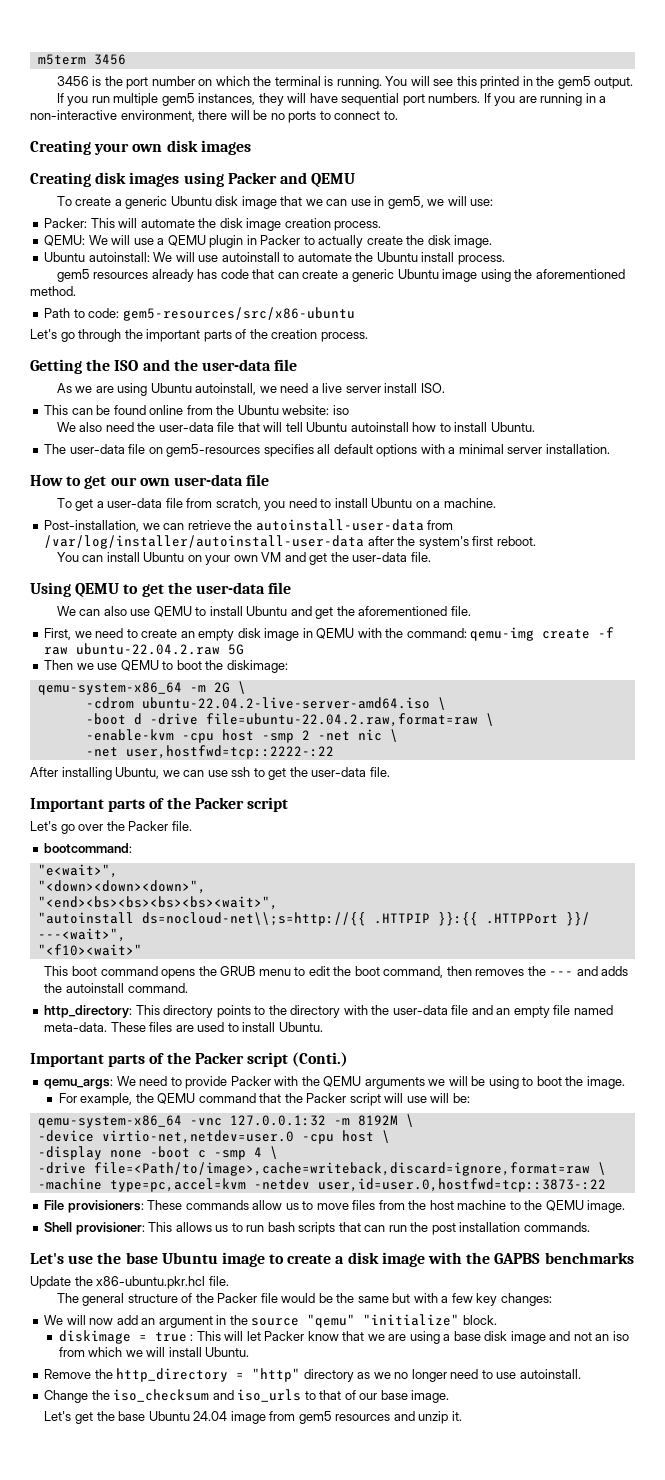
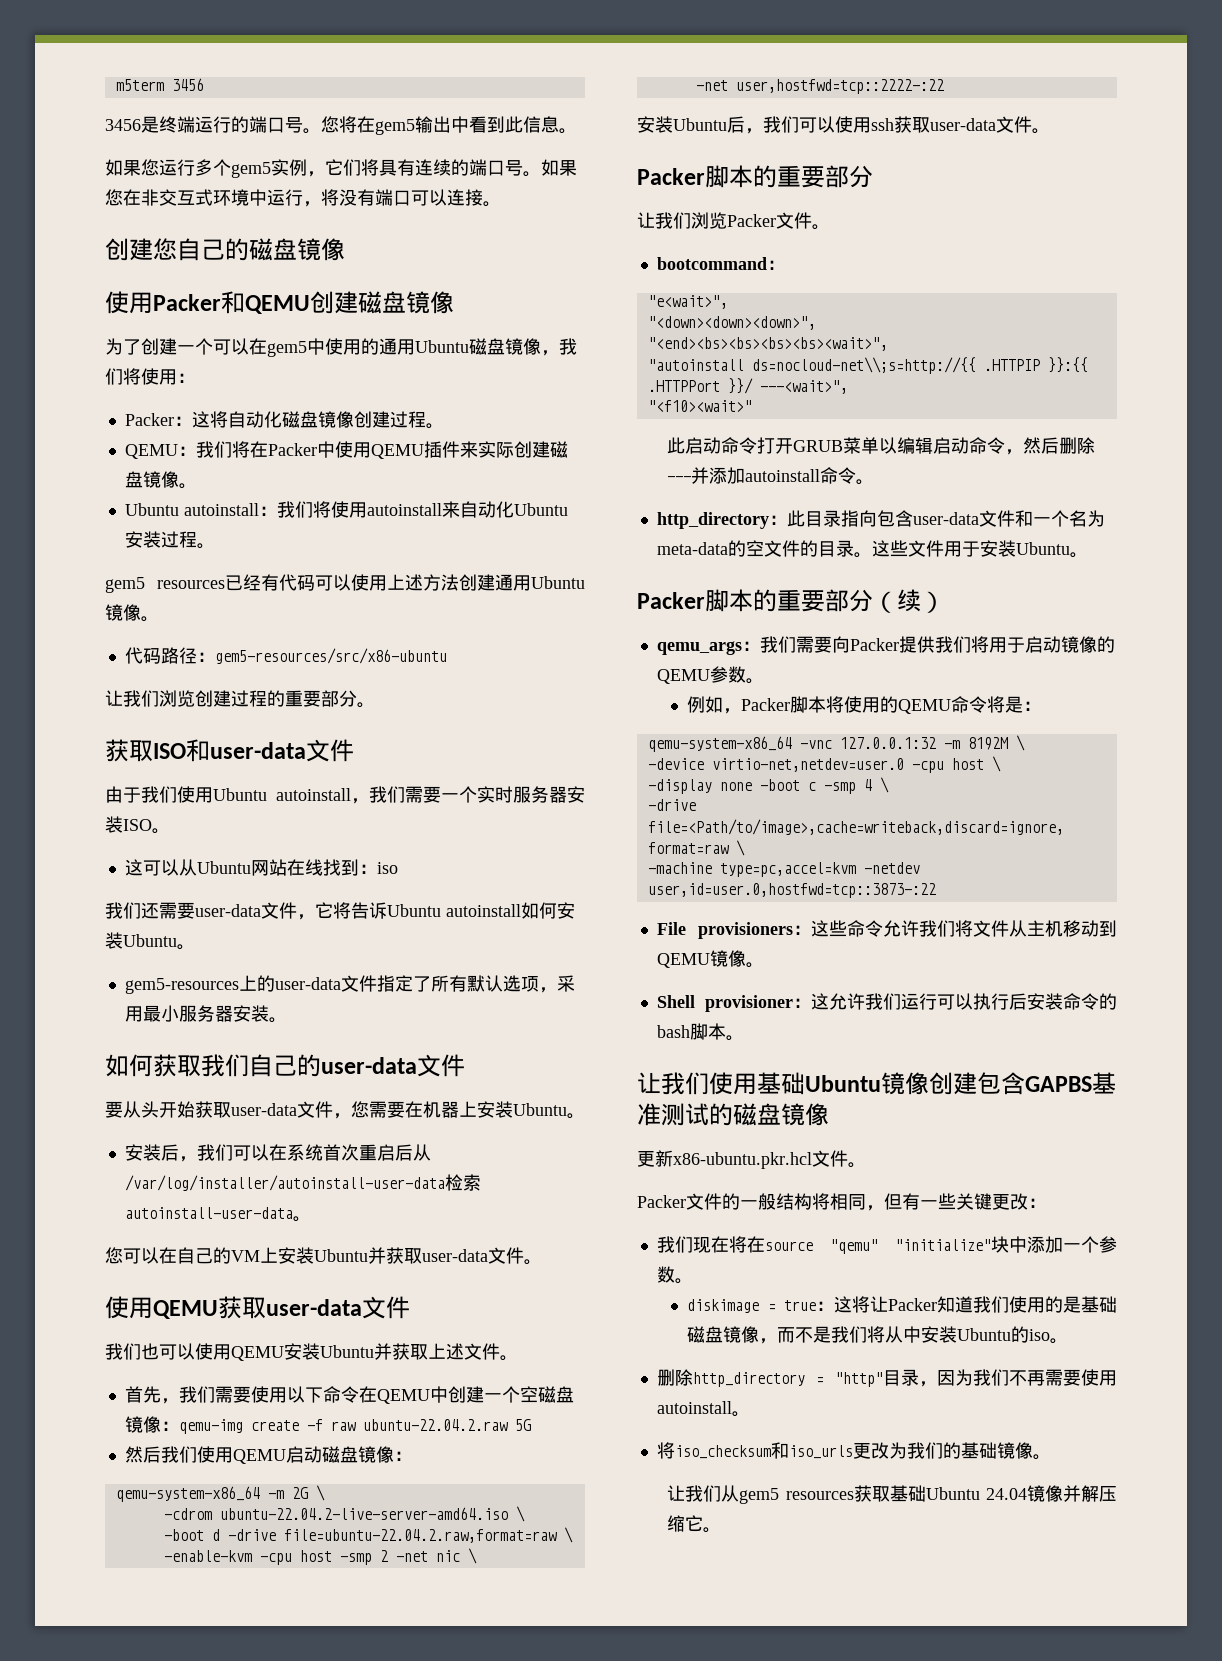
- 3456 is the port number on which the terminal is running. You will see this printed in the gem5 output.
- If you run multiple gem5 instances, they will have sequential port numbers. If you are running in a non-interactive environment, there will be no ports to connect to.
- Creating your own disk images
- Creating disk images using Packer and QEMU
- To create a generic Ubuntu disk image that we can use in gem5, we will use:
- Packer: This will automate the disk image creation process.
- QEMU: We will use a QEMU plugin in Packer to actually create the disk image.
- Ubuntu autoinstall: We will use autoinstall to automate the Ubuntu install process.
- gem5 resources already has code that can create a generic Ubuntu image using the aforementioned method.
- Path to code: gem5-resources/src/x86-ubuntu
- Let's go through the important parts of the creation process.
- Getting the ISO and the user-data file
- As we are using Ubuntu autoinstall, we need a live server install ISO.
- This can be found online from the Ubuntu website: iso
- We also need the user-data file that will tell Ubuntu autoinstall how to install Ubuntu.
- The user-data file on gem5-resources specifies all default options with a minimal server installation.
- How to get our own user-data file
- To get a user-data file from scratch, you need to install Ubuntu on a machine.
- Post-installation, we can retrieve the autoinstall-user-data from /var/log/installer/autoinstall-user-data after the system's first reboot.
- You can install Ubuntu on your own VM and get the user-data file.
- Using QEMU to get the user-data file
- We can also use QEMU to install Ubuntu and get the aforementioned file.
- First, we need to create an empty disk image in QEMU with the command: qemu-img create -f raw ubuntu-22.04.2.raw 5G
+ 3456是终端运行的端口号。您将在gem5输出中看到此信息。
+ 如果您运行多个gem5实例，它们将具有连续的端口号。如果您在非交互式环境中运行，将没有端口可以连接。
+ 创建您自己的磁盘镜像
+ 使用Packer和QEMU创建磁盘镜像
+ 为了创建一个可以在gem5中使用的通用Ubuntu磁盘镜像，我们将使用：
+ Packer：这将自动化磁盘镜像创建过程。
+ QEMU：我们将在Packer中使用QEMU插件来实际创建磁盘镜像。
+ Ubuntu autoinstall：我们将使用autoinstall来自动化Ubuntu安装过程。
+ gem5 resources已经有代码可以使用上述方法创建通用Ubuntu镜像。
+ 代码路径：gem5-resources/src/x86-ubuntu
+ 让我们浏览创建过程的重要部分。
+ 获取ISO和user-data文件
+ 由于我们使用Ubuntu autoinstall，我们需要一个实时服务器安装ISO。
+ 这可以从Ubuntu网站在线找到：iso
+ 我们还需要user-data文件，它将告诉Ubuntu autoinstall如何安装Ubuntu。
+ gem5-resources上的user-data文件指定了所有默认选项，采用最小服务器安装。
+ 如何获取我们自己的user-data文件
+ 要从头开始获取user-data文件，您需要在机器上安装Ubuntu。
+ 安装后，我们可以在系统首次重启后从/var/log/installer/autoinstall-user-data检索autoinstall-user-data。
+ 您可以在自己的VM上安装Ubuntu并获取user-data文件。
+ 使用QEMU获取user-data文件
+ 我们也可以使用QEMU安装Ubuntu并获取上述文件。
+ 首先，我们需要使用以下命令在QEMU中创建一个空磁盘镜像：qemu-img create -f raw ubuntu-22.04.2.raw 5G
- Then we use QEMU to boot the diskimage:
+ 然后我们使用QEMU启动磁盘镜像：
- After installing Ubuntu, we can use ssh to get the user-data file.
- Important parts of the Packer script
- Let's go over the Packer file.
- bootcommand:
+ 安装Ubuntu后，我们可以使用ssh获取user-data文件。
+ Packer脚本的重要部分
+ 让我们浏览Packer文件。
+ bootcommand：
- This boot command opens the GRUB menu to edit the boot command, then removes the --- and adds the autoinstall command.
- http_directory: This directory points to the directory with the user-data file and an empty file named meta-data. These files are used to install Ubuntu.
- Important parts of the Packer script (Conti.)
- qemu_args: We need to provide Packer with the QEMU arguments we will be using to boot the image.
- For example, the QEMU command that the Packer script will use will be:
+ 此启动命令打开GRUB菜单以编辑启动命令，然后删除---并添加autoinstall命令。
+ http_directory：此目录指向包含user-data文件和一个名为meta-data的空文件的目录。这些文件用于安装Ubuntu。
+ Packer脚本的重要部分（续）
+ qemu_args：我们需要向Packer提供我们将用于启动镜像的QEMU参数。
+ 例如，Packer脚本将使用的QEMU命令将是：
- File provisioners: These commands allow us to move files from the host machine to the QEMU image.
- Shell provisioner: This allows us to run bash scripts that can run the post installation commands.
- Let's use the base Ubuntu image to create a disk image with the GAPBS benchmarks
- Update the x86-ubuntu.pkr.hcl file.
- The general structure of the Packer file would be the same but with a few key changes:
- We will now add an argument in the source "qemu" "initialize" block.
- diskimage = true : This will let Packer know that we are using a base disk image and not an iso from which we will install Ubuntu.
- Remove the http_directory = "http" directory as we no longer need to use autoinstall.
- Change the iso_checksum and iso_urls to that of our base image.
- Let's get the base Ubuntu 24.04 image from gem5 resources and unzip it.
+ File provisioners：这些命令允许我们将文件从主机移动到QEMU镜像。
+ Shell provisioner：这允许我们运行可以执行后安装命令的bash脚本。
+ 让我们使用基础Ubuntu镜像创建包含GAPBS基准测试的磁盘镜像
+ 更新x86-ubuntu.pkr.hcl文件。
+ Packer文件的一般结构将相同，但有一些关键更改：
+ 我们现在将在source "qemu" "initialize"块中添加一个参数。
+ diskimage = true：这将让Packer知道我们使用的是基础磁盘镜像，而不是我们将从中安装Ubuntu的iso。
+ 删除http_directory = "http"目录，因为我们不再需要使用autoinstall。
+ 将iso_checksum和iso_urls更改为我们的基础镜像。
+ 让我们从gem5 resources获取基础Ubuntu 24.04镜像并解压缩它。

